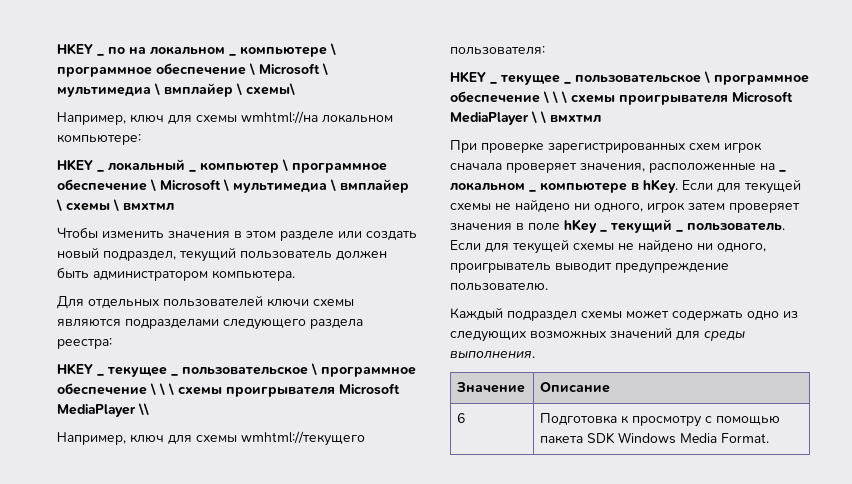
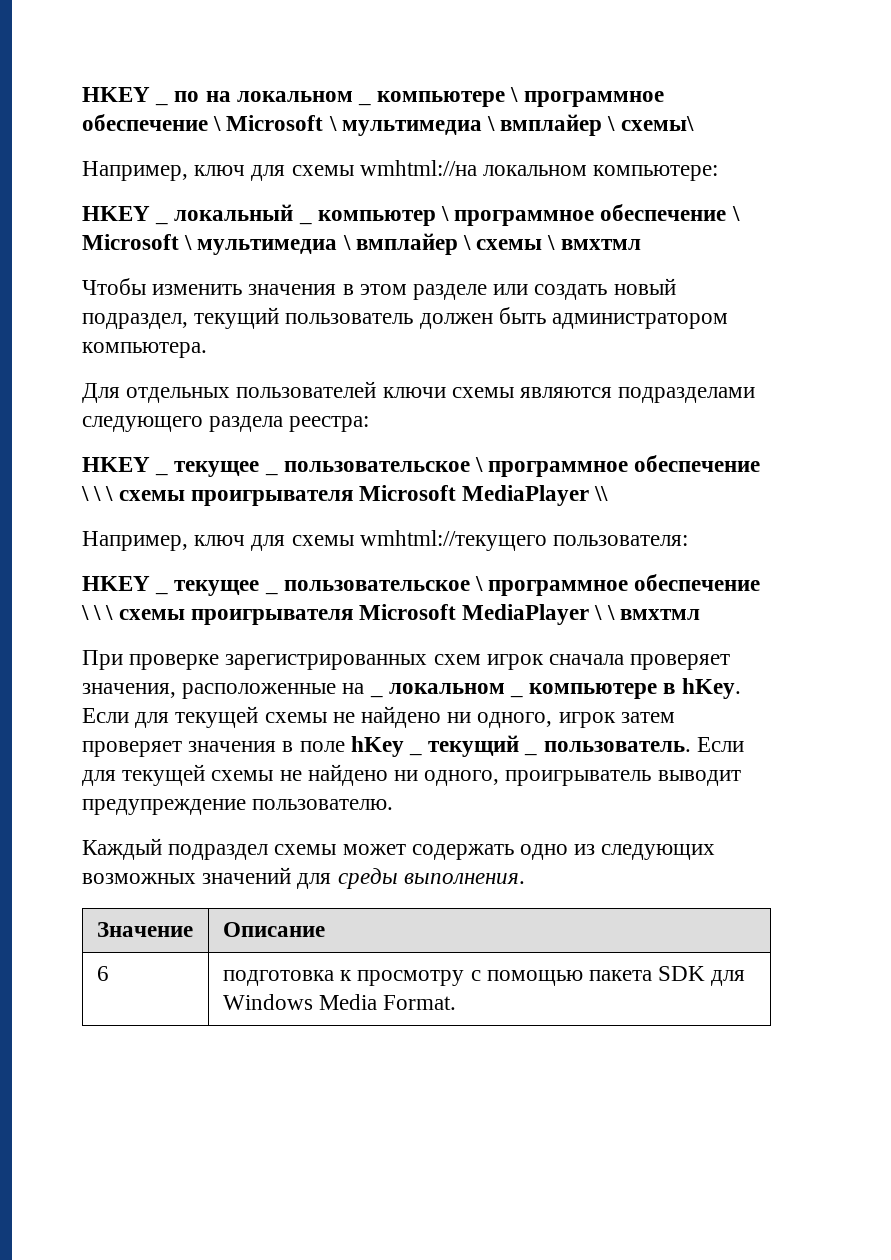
- 6 | Подготовка к просмотру с помощью пакета SDK Windows Media Format.
+ 6 | подготовка к просмотру с помощью пакета SDK для Windows Media Format.

